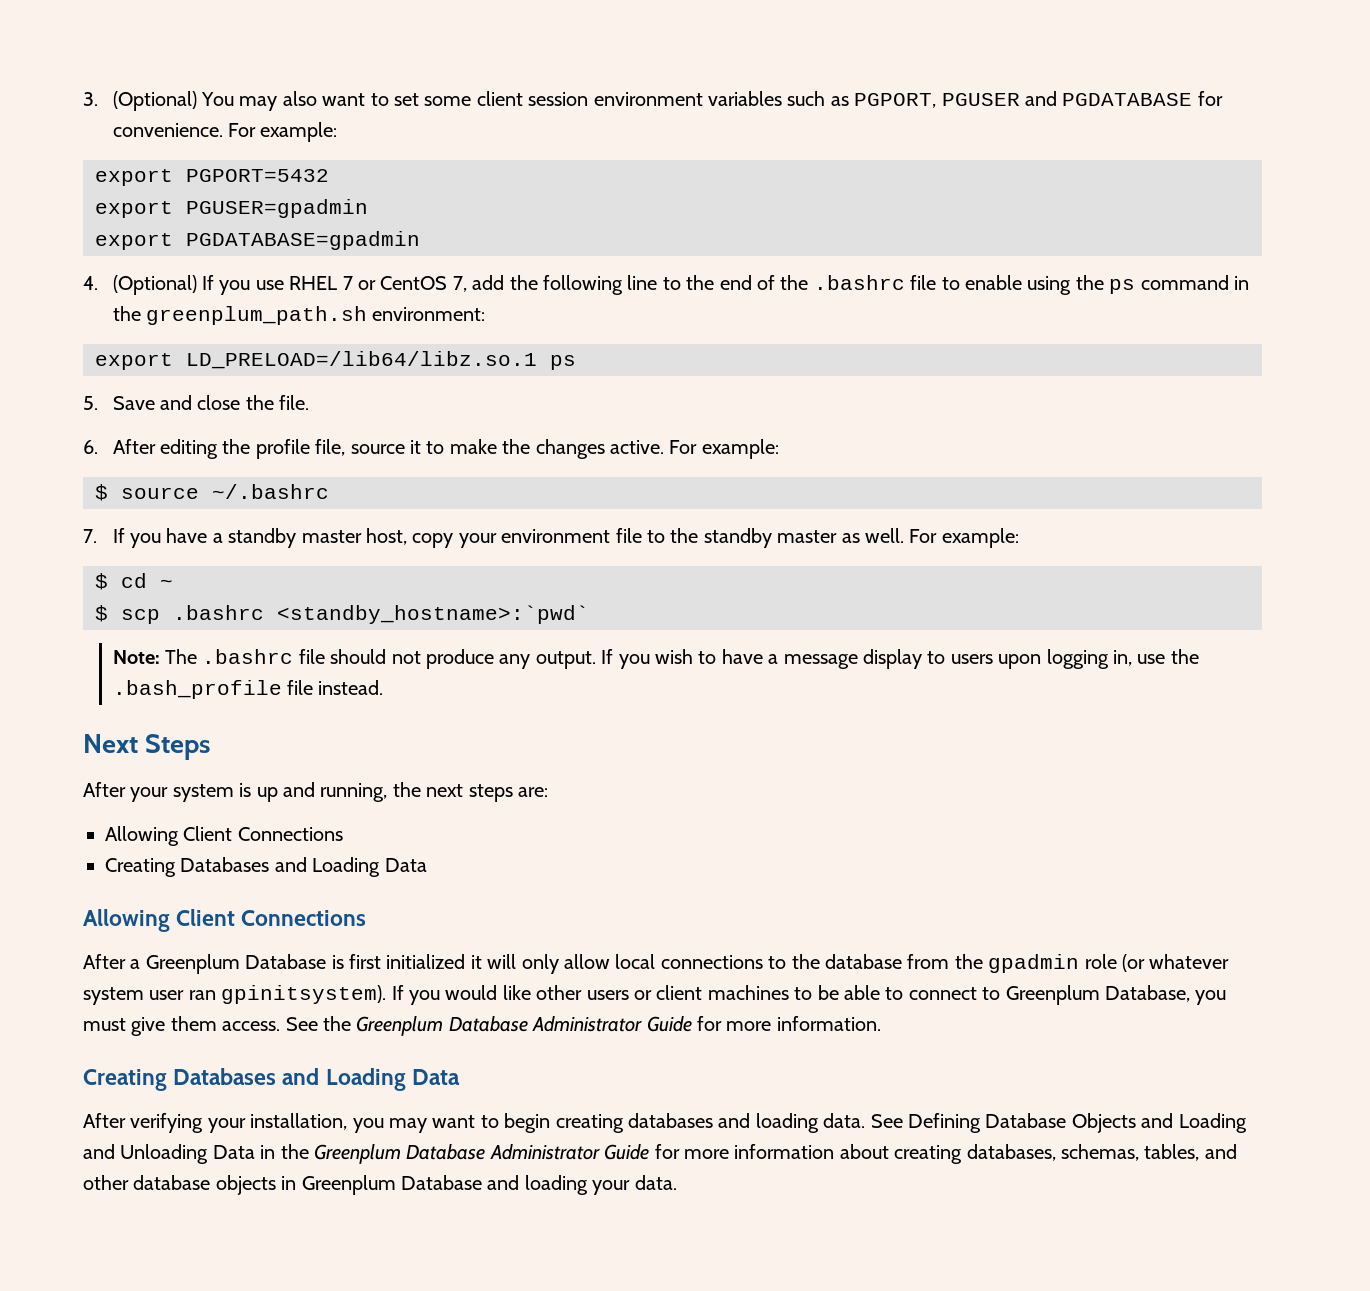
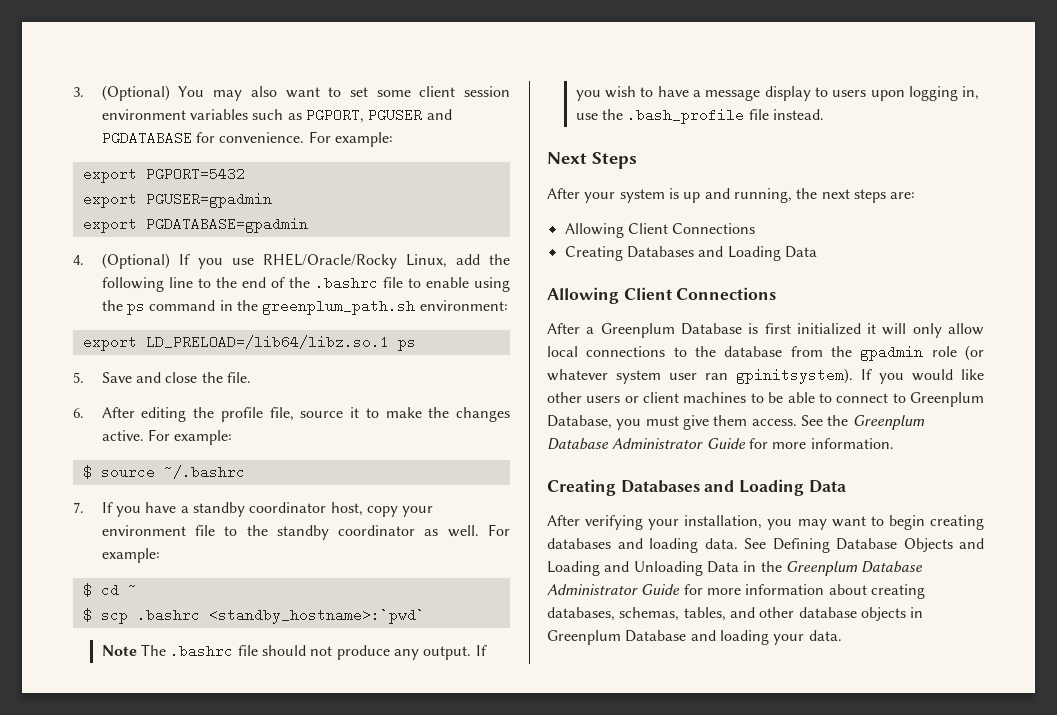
- 4. (Optional) If you use RHEL 7 or CentOS 7, add the following line to the end of the .bashrc file to enable using the ps command in the greenplum_path.sh environment:
+ 4. (Optional) If you use RHEL/Oracle/Rocky Linux, add the following line to the end of the .bashrc file to enable using the ps command in the greenplum_path.sh environment:
- 7. If you have a standby master host, copy your environment file to the standby master as well.
+ 7. If you have a standby coordinator host, copy your environment file to the standby coordinator as well.
- Note: The .bashrc file should not produce any output.
+ Note The .bashrc file should not produce any output.

